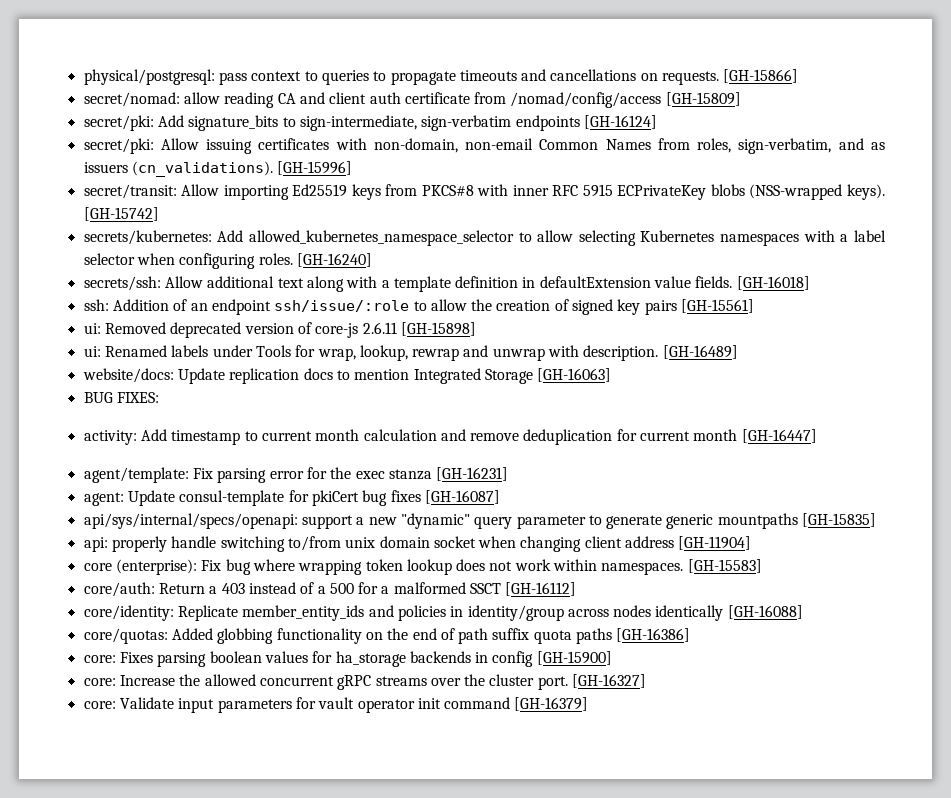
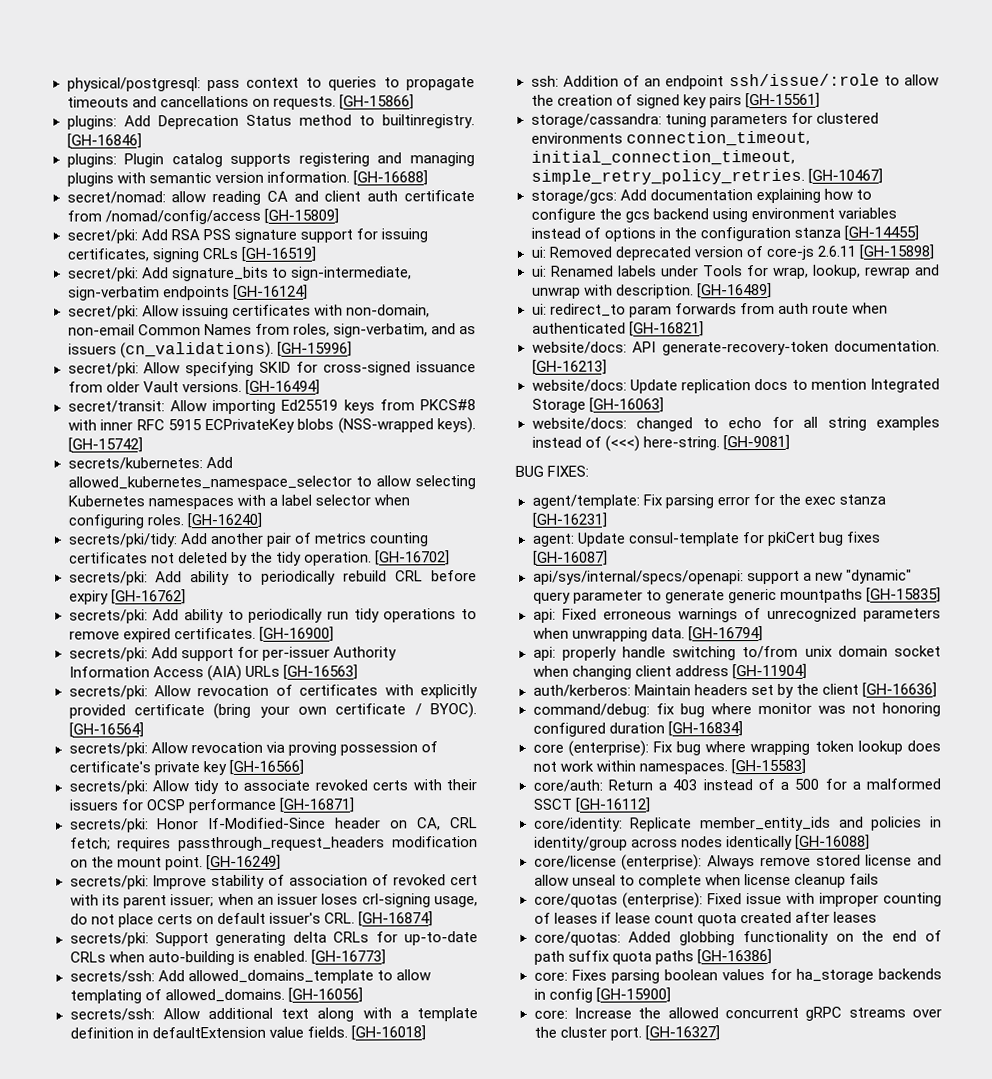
+ plugins: Add Deprecation Status method to builtinregistry. [GH-16846]
+ plugins: Plugin catalog supports registering and managing plugins with semantic version information. [GH-16688]
+ secret/pki: Add RSA PSS signature support for issuing certificates, signing CRLs [GH-16519]
+ secret/pki: Allow specifying SKID for cross-signed issuance from older Vault versions. [GH-16494]
+ secrets/pki/tidy: Add another pair of metrics counting certificates not deleted by the tidy operation. [GH-16702]
+ secrets/pki: Add ability to periodically rebuild CRL before expiry [GH-16762]
+ secrets/pki: Add ability to periodically run tidy operations to remove expired certificates. [GH-16900]
+ secrets/pki: Add support for per-issuer Authority Information Access (AIA) URLs [GH-16563]
+ secrets/pki: Allow revocation of certificates with explicitly provided certificate (bring your own certificate / BYOC). [GH-16564]
+ secrets/pki: Allow revocation via proving possession of certificate's private key [GH-16566]
+ secrets/pki: Allow tidy to associate revoked certs with their issuers for OCSP performance [GH-16871]
+ secrets/pki: Honor If-Modified-Since header on CA, CRL fetch; requires passthrough_request_headers modification on the mount point. [GH-16249]
+ secrets/pki: Improve stability of association of revoked cert with its parent issuer; when an issuer loses crl-signing usage, do not place certs on default issuer's CRL. [GH-16874]
+ secrets/pki: Support generating delta CRLs for up-to-date CRLs when auto-building is enabled. [GH-16773]
+ secrets/ssh: Add allowed_domains_template to allow templating of allowed_domains. [GH-16056]
+ storage/cassandra: tuning parameters for clustered environments connection_timeout, initial_connection_timeout, simple_retry_policy_retries. [GH-10467]
+ storage/gcs: Add documentation explaining how to configure the gcs backend using environment variables instead of options in the configuration stanza [GH-14455]
+ ui: redirect_to param forwards from auth route when authenticated [GH-16821]
+ website/docs: API generate-recovery-token documentation. [GH-16213]
+ website/docs: changed to echo for all string examples instead of (<<<) here-string. [GH-9081]
  BUG FIXES:
- activity: Add timestamp to current month calculation and remove deduplication for current month [GH-16447]
+ api: Fixed erroneous warnings of unrecognized parameters when unwrapping data. [GH-16794]
+ auth/kerberos: Maintain headers set by the client [GH-16636]
+ command/debug: fix bug where monitor was not honoring configured duration [GH-16834]
+ core/license (enterprise): Always remove stored license and allow unseal to complete when license cleanup fails
+ core/quotas (enterprise): Fixed issue with improper counting of leases if lease count quota created after leases
- core: Validate input parameters for vault operator init command [GH-16379]

